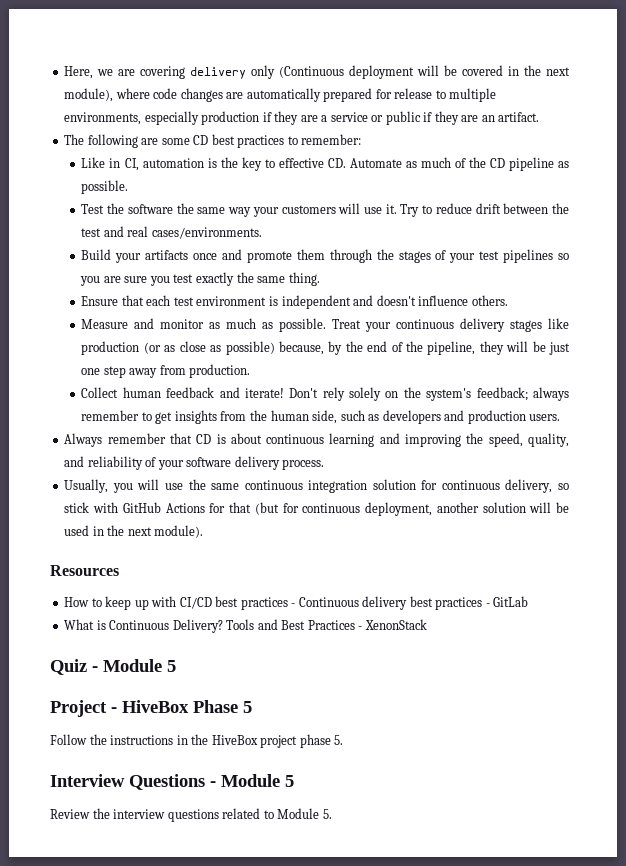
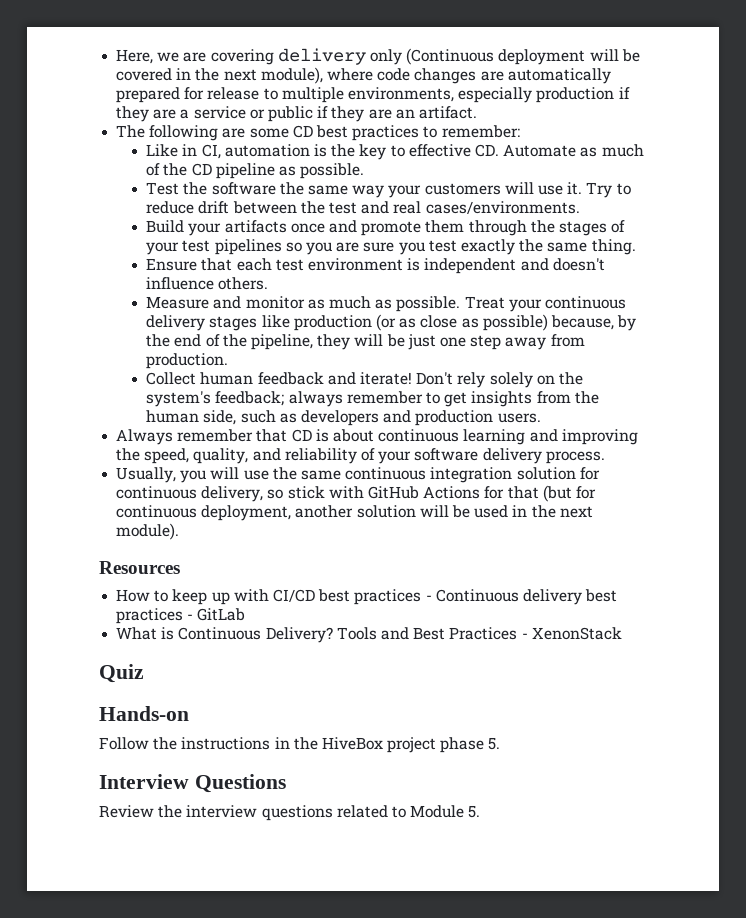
- Quiz - Module 5
- Project - HiveBox Phase 5
+ Quiz
+ Hands-on
- Interview Questions - Module 5
+ Interview Questions

